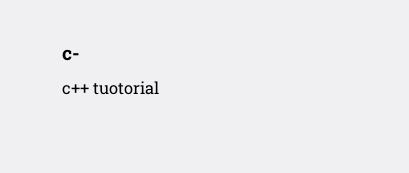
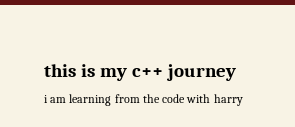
- c-
- c++ tuotorial
+ this is my c++ journey
+ i am learning from the code with harry

